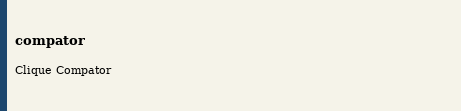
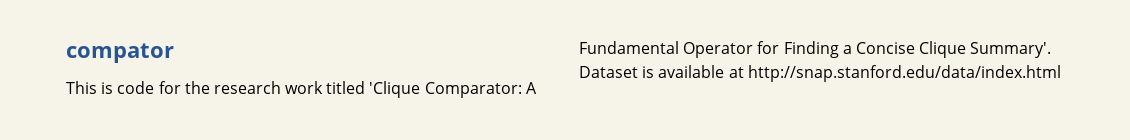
- Clique Compator
+ This is code for the research work titled 'Clique Comparator: A Fundamental Operator for Finding a Concise Clique Summary'. Dataset is available at http://snap.stanford.edu/data/index.html

